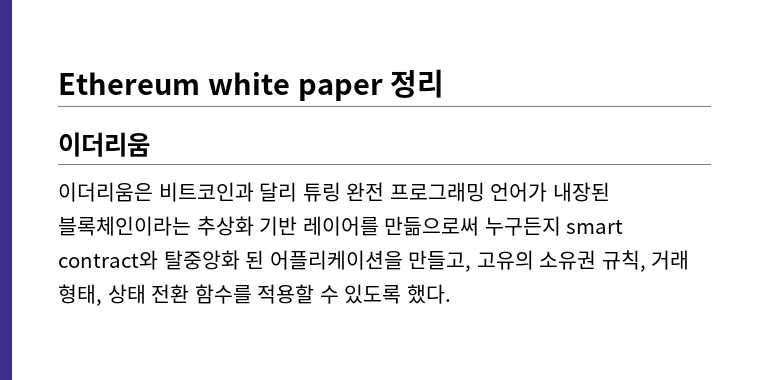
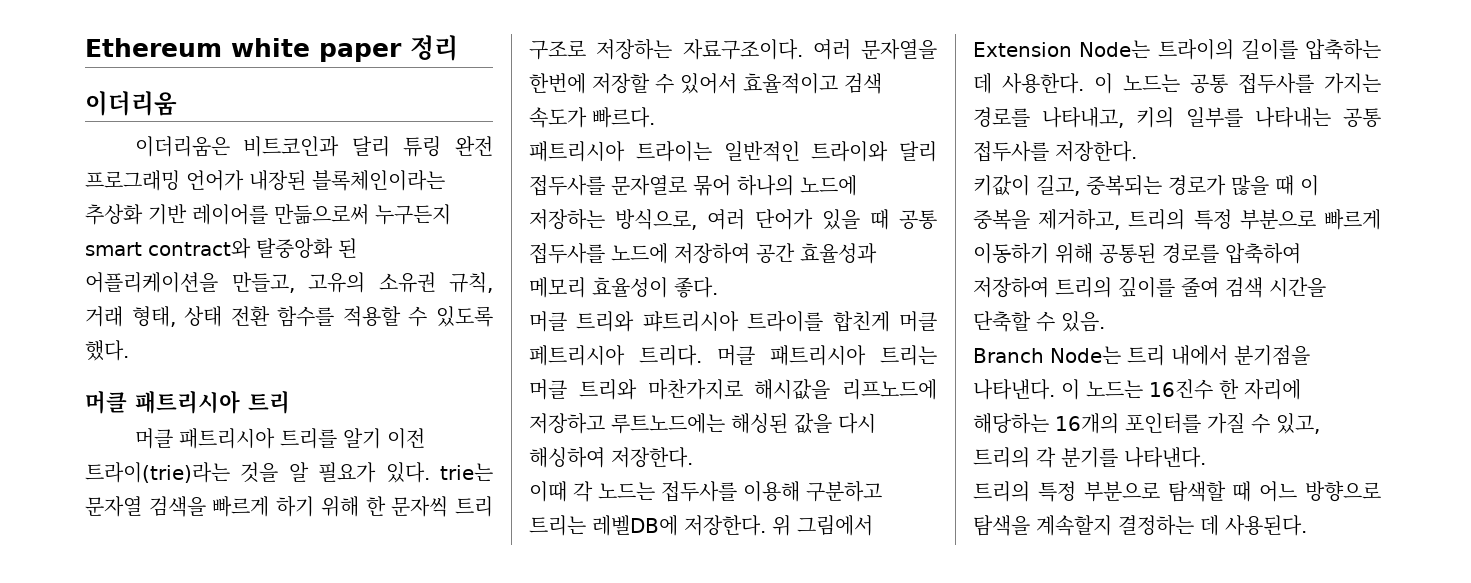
+ 머클 패트리시아 트리
+ 머클 패트리시아 트리를 알기 이전 트라이(trie)라는 것을 알 필요가 있다. trie는 문자열 검색을 빠르게 하기 위해 한 문자씩 트리 구조로 저장하는 자료구조이다. 여러 문자열을 한번에 저장할 수 있어서 효율적이고 검색 속도가 빠르다.
+ 패트리시아 트라이는 일반적인 트라이와 달리 접두사를 문자열로 묶어 하나의 노드에 저장하는 방식으로, 여러 단어가 있을 때 공통 접두사를 노드에 저장하여 공간 효율성과 메모리 효율성이 좋다.
+ 머클 트리와 퍄트리시아 트라이를 합친게 머클 페트리시아 트리다. 머클 패트리시아 트리는 머클 트리와 마찬가지로 해시값을 리프노드에 저장하고 루트노드에는 해싱된 값을 다시 해싱하여 저장한다.
+ 이때 각 노드는 접두사를 이용해 구분하고 트리는 레벨DB에 저장한다. 위 그림에서 Extension Node는 트라이의 길이를 압축하는 데 사용한다. 이 노드는 공통 접두사를 가지는 경로를 나타내고, 키의 일부를 나타내는 공통 접두사를 저장한다.
+ 키값이 길고, 중복되는 경로가 많을 때 이 중복을 제거하고, 트리의 특정 부분으로 빠르게 이동하기 위해 공통된 경로를 압축하여 저장하여 트리의 깊이를 줄여 검색 시간을 단축할 수 있음.
+ Branch Node는 트리 내에서 분기점을 나타낸다. 이 노드는 16진수 한 자리에 해당하는 16개의 포인터를 가질 수 있고, 트리의 각 분기를 나타낸다.
+ 트리의 특정 부분으로 탐색할 때 어느 방향으로 탐색을 계속할지 결정하는 데 사용된다.

